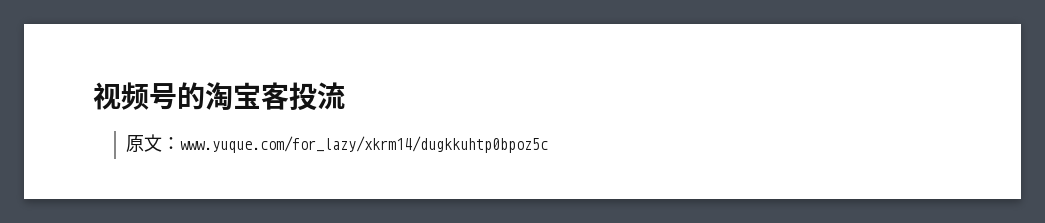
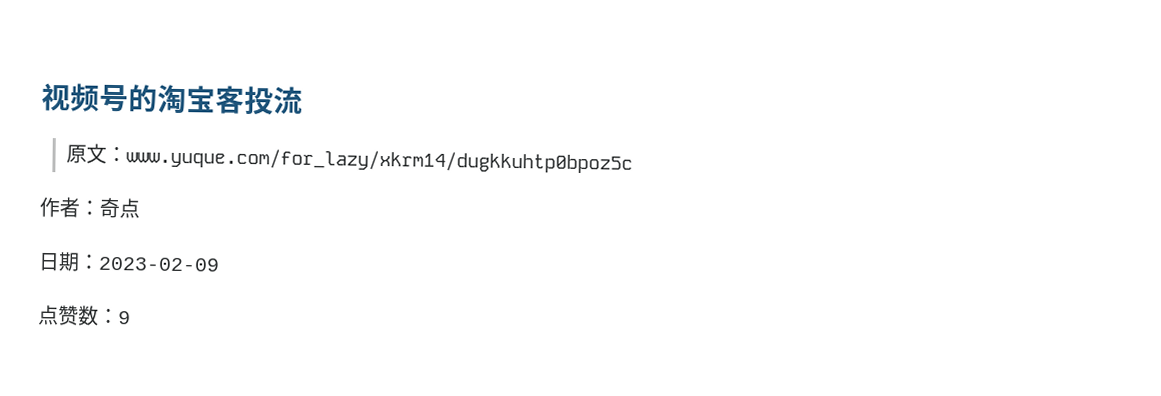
+ 作者：奇点
+ 日期：2023-02-09
+ 点赞数：9

